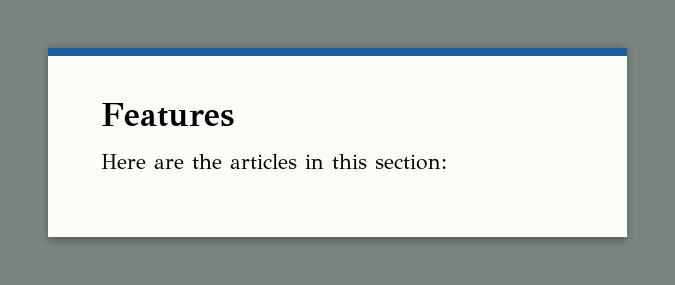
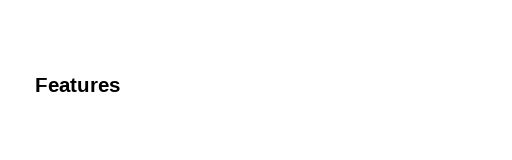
- Here are the articles in this section:

